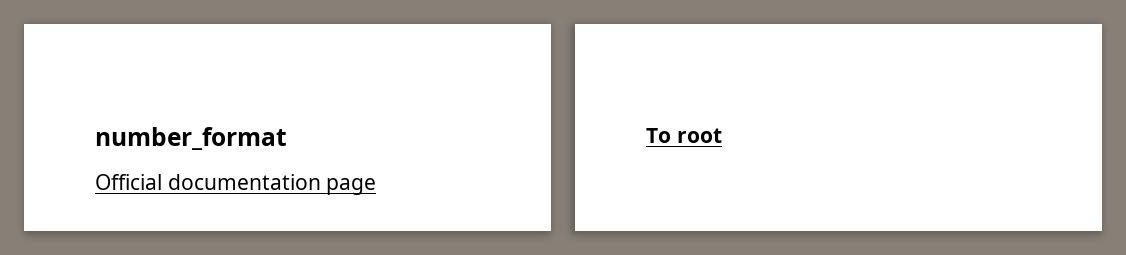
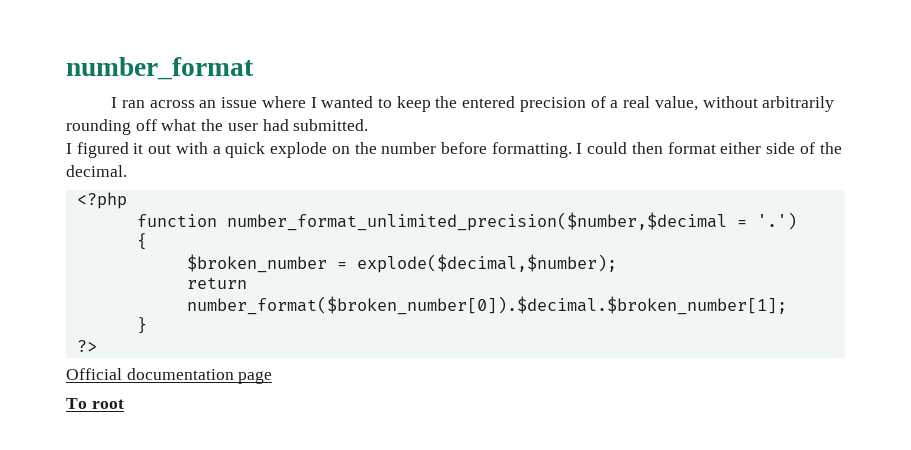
+ I ran across an issue where I wanted to keep the entered precision of a real value, without arbitrarily rounding off what the user had submitted.
+ I figured it out with a quick explode on the number before formatting. I could then format either side of the decimal.
+ <?php
+ function number_format_unlimited_precision($number,$decimal = '.')
+ {
+ $broken_number = explode($decimal,$number);
+ return number_format($broken_number[0]).$decimal.$broken_number[1];
+ }
+ ?>

